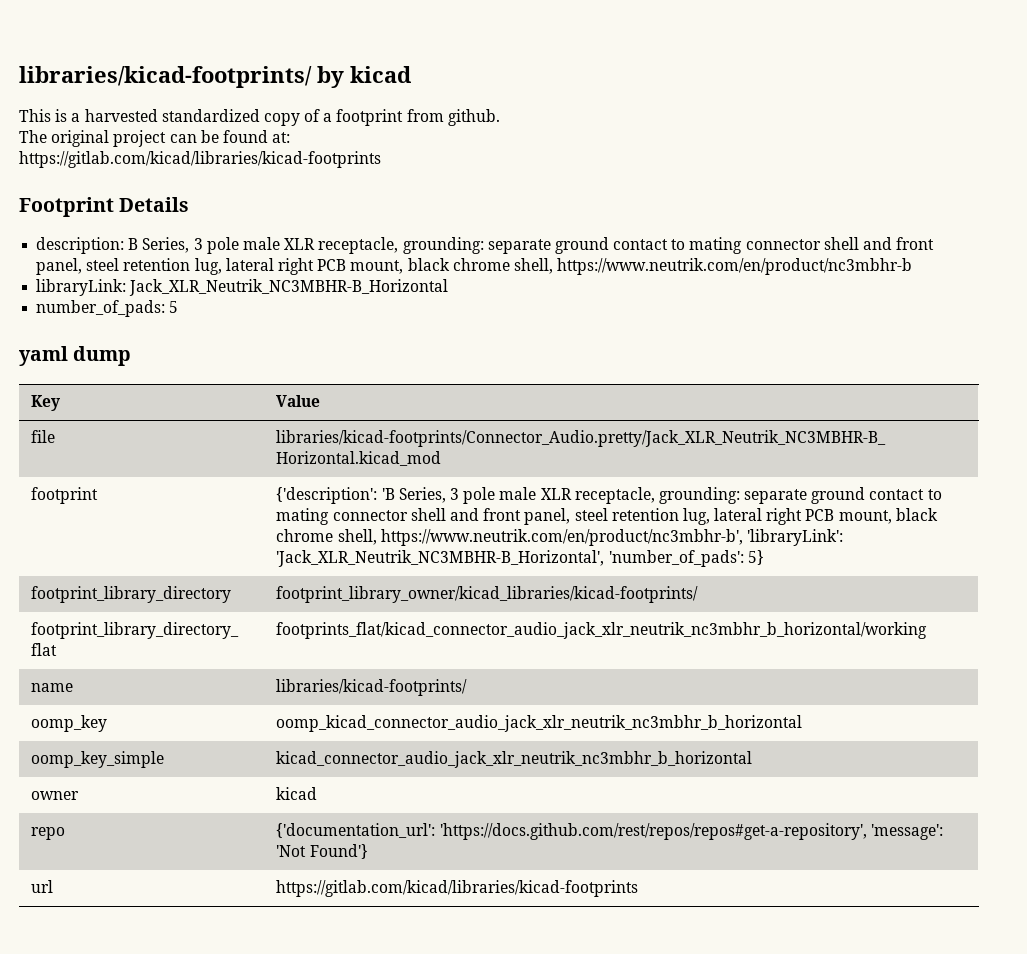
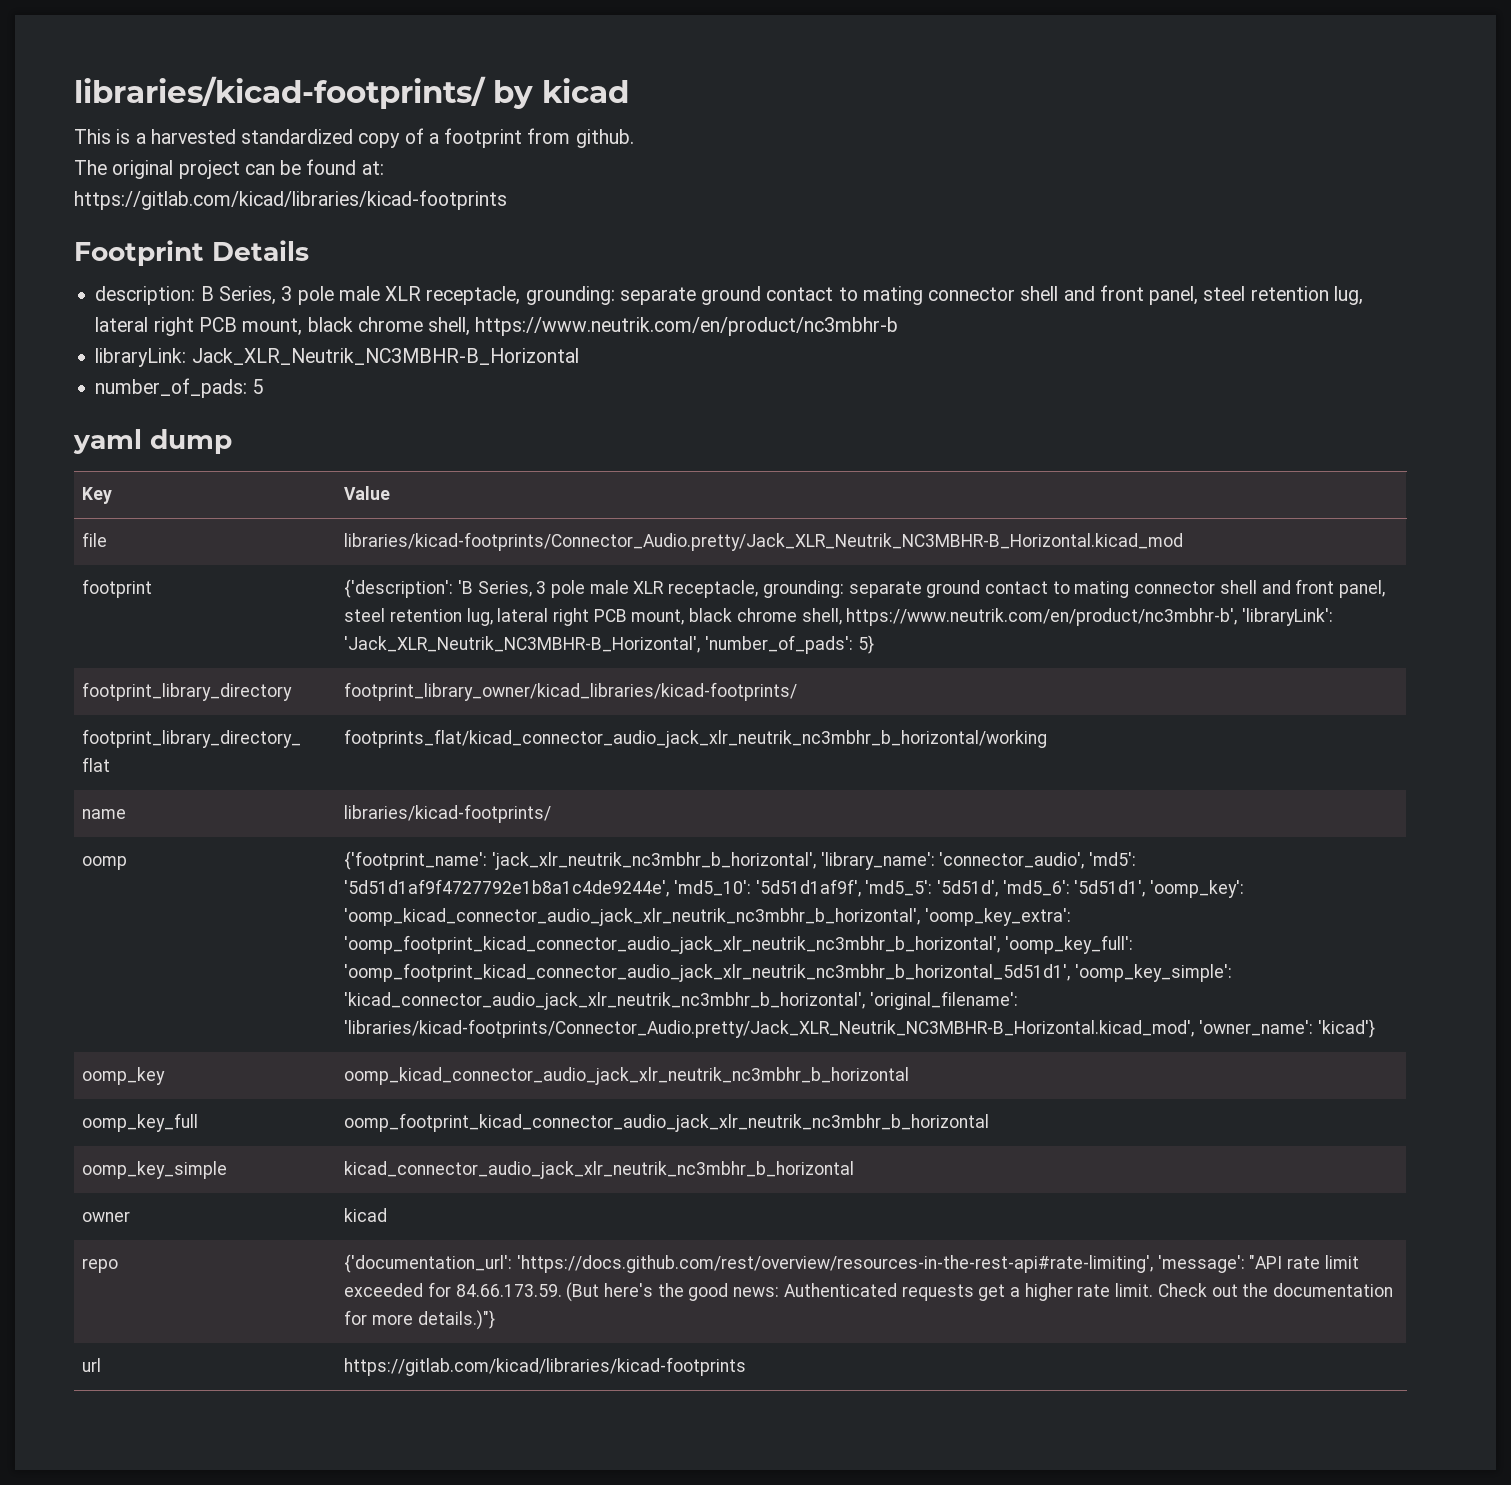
+ oomp | {'footprint_name': 'jack_xlr_neutrik_nc3mbhr_b_horizontal', 'library_name': 'connector_audio', 'md5': '5d51d1af9f4727792e1b8a1c4de9244e', 'md5_10': '5d51d1af9f', 'md5_5': '5d51d', 'md5_6': '5d51d1', 'oomp_key': 'oomp_kicad_connector_audio_jack_xlr_neutrik_nc3mbhr_b_horizontal', 'oomp_key_extra': 'oomp_footprint_kicad_connector_audio_jack_xlr_neutrik_nc3mbhr_b_horizontal', 'oomp_key_full': 'oomp_footprint_kicad_connector_audio_jack_xlr_neutrik_nc3mbhr_b_horizontal_5d51d1', 'oomp_key_simple': 'kicad_connector_audio_jack_xlr_neutrik_nc3mbhr_b_horizontal', 'original_filename': 'libraries/kicad-footprints/Connector_Audio.pretty/Jack_XLR_Neutrik_NC3MBHR-B_Horizontal.kicad_mod', 'owner_name': 'kicad'}
+ oomp_key_full | oomp_footprint_kicad_connector_audio_jack_xlr_neutrik_nc3mbhr_b_horizontal
- repo | {'documentation_url': 'https://docs.github.com/rest/repos/repos#get-a-repository', 'message': 'Not Found'}
+ repo | {'documentation_url': 'https://docs.github.com/rest/overview/resources-in-the-rest-api#rate-limiting', 'message': "API rate limit exceeded for 84.66.173.59. (But here's the good news: Authenticated requests get a higher rate limit. Check out the documentation for more details.)"}

